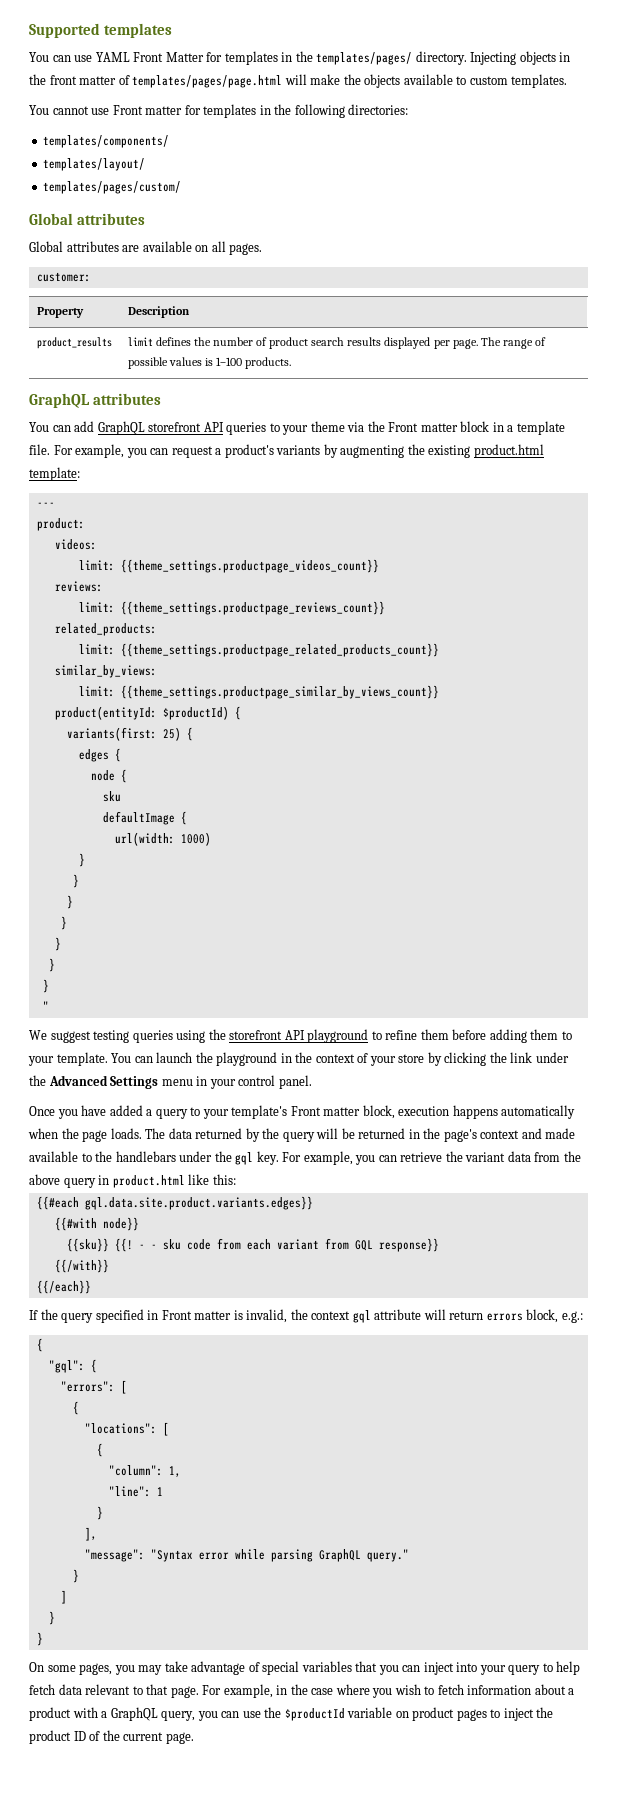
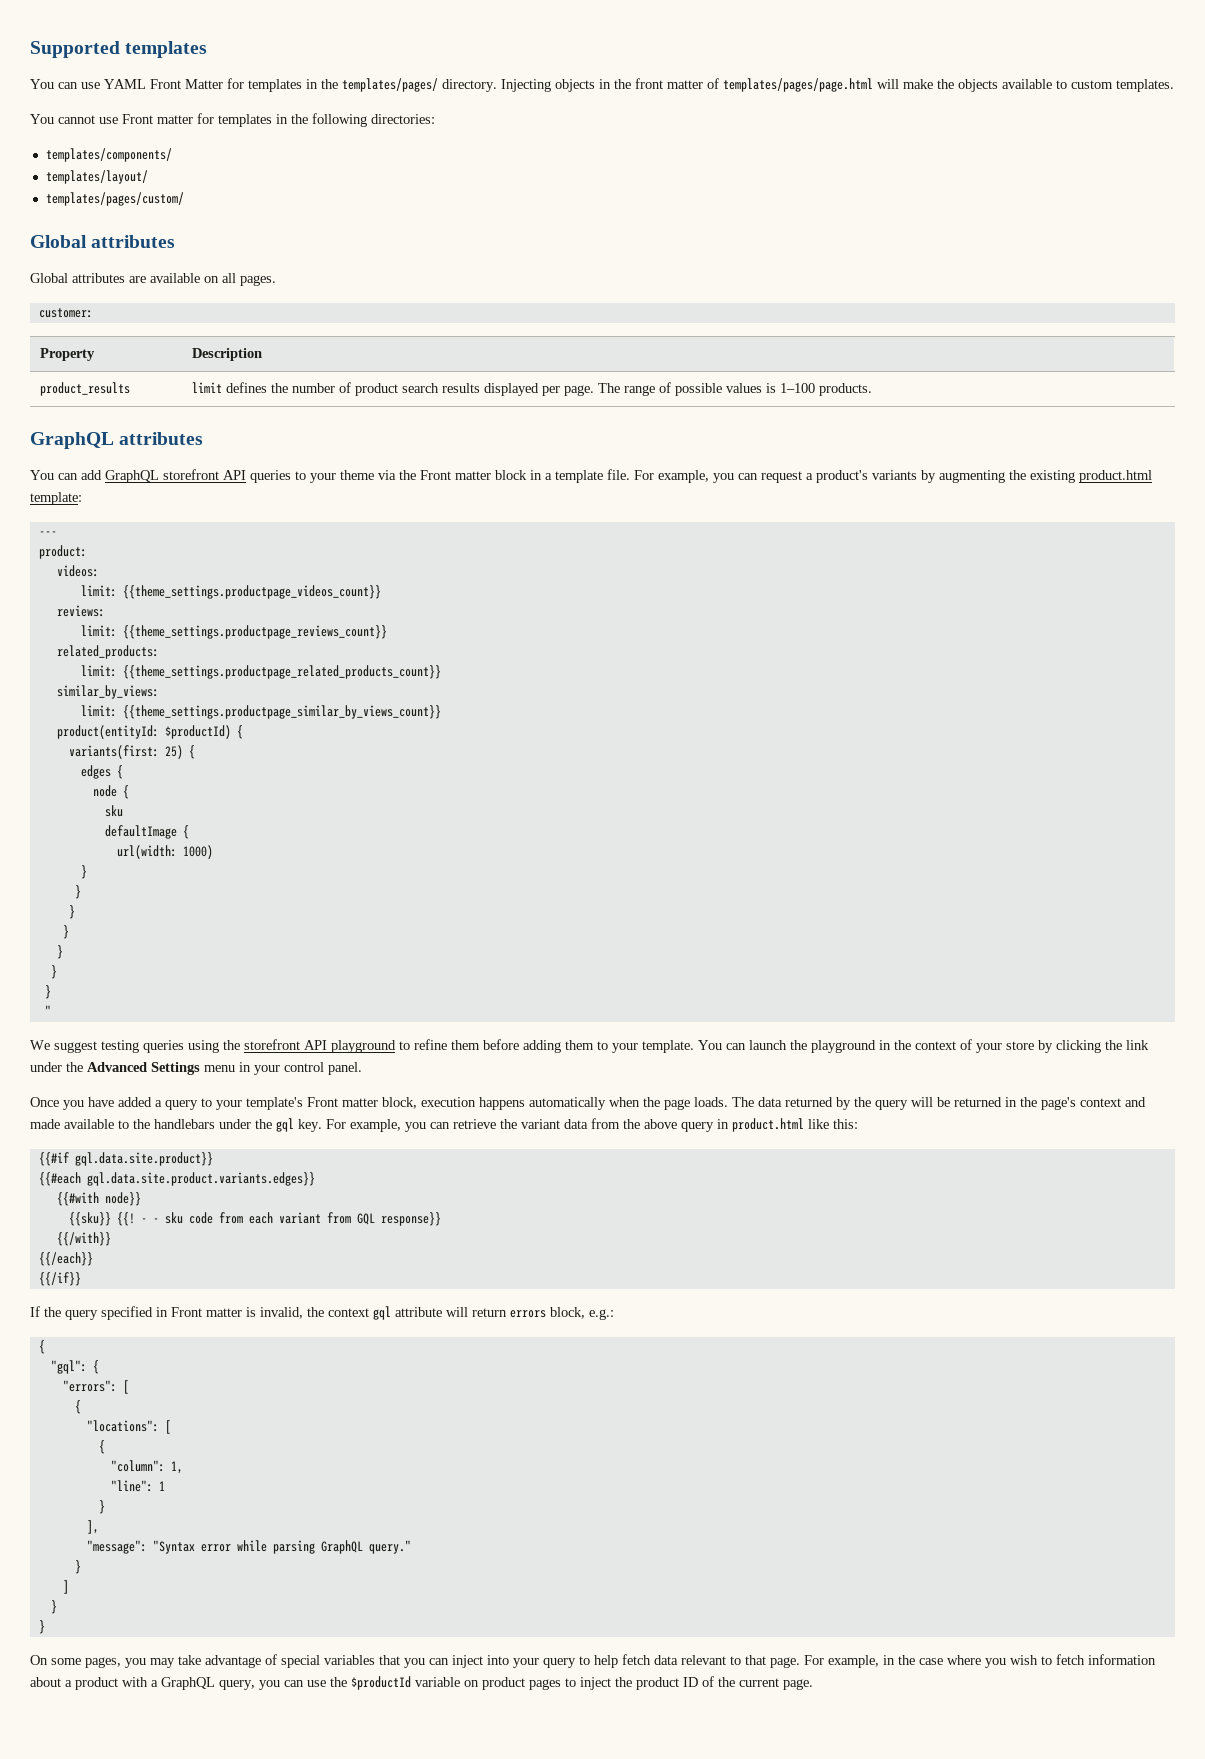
+ {{#if gql.data.site.product}}
+ {{/if}}

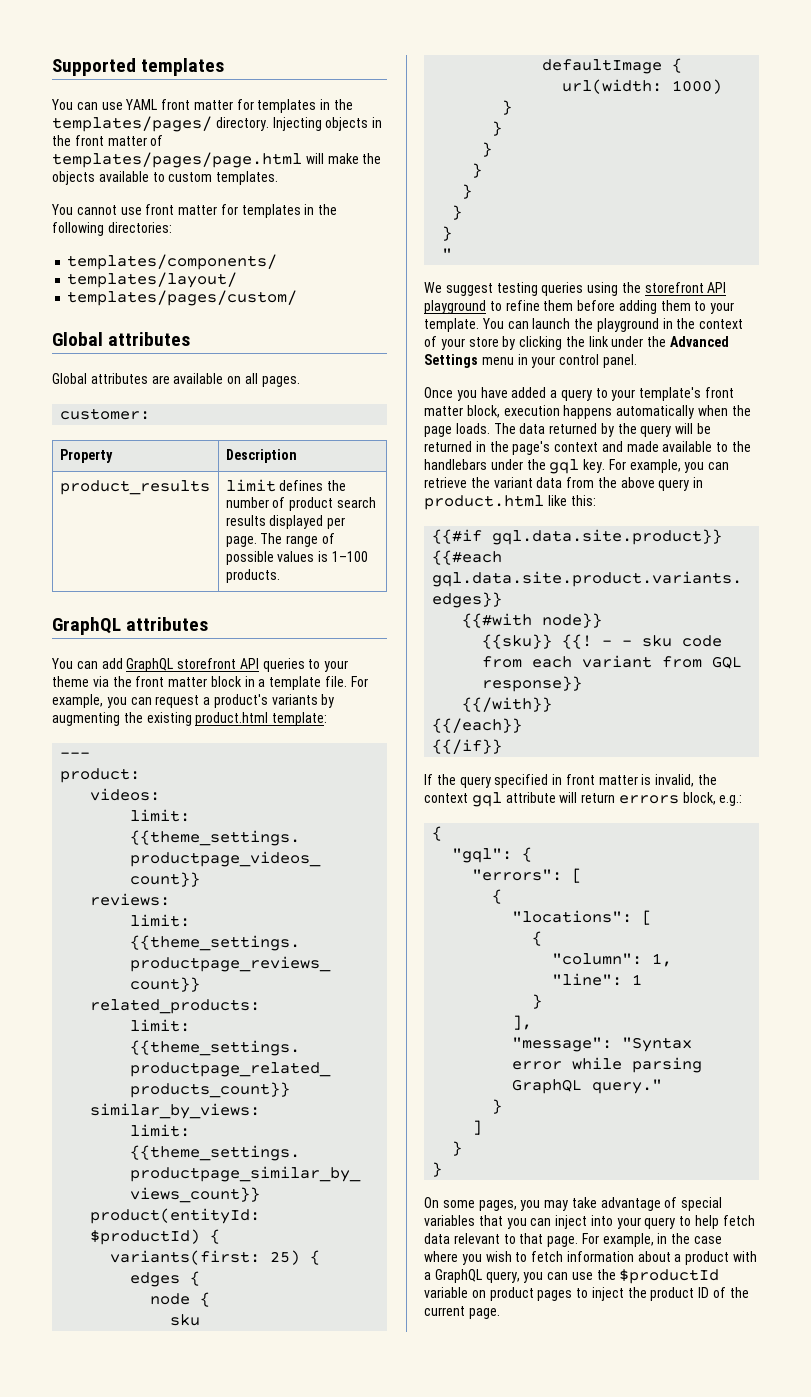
- You can use YAML Front Matter for templates in the templates/pages/ directory.
+ You can use YAML front matter for templates in the templates/pages/ directory.
- You cannot use Front matter for templates in the following directories:
+ You cannot use front matter for templates in the following directories:
- You can add GraphQL storefront API queries to your theme via the Front matter block in a template file.
+ You can add GraphQL storefront API queries to your theme via the front matter block in a template file.
- Once you have added a query to your template's Front matter block, execution happens automatically when the page loads.
+ Once you have added a query to your template's front matter block, execution happens automatically when the page loads.
- If the query specified in Front matter is invalid, the context gql attribute will return errors block, e.g.:
+ If the query specified in front matter is invalid, the context gql attribute will return errors block, e.g.:

